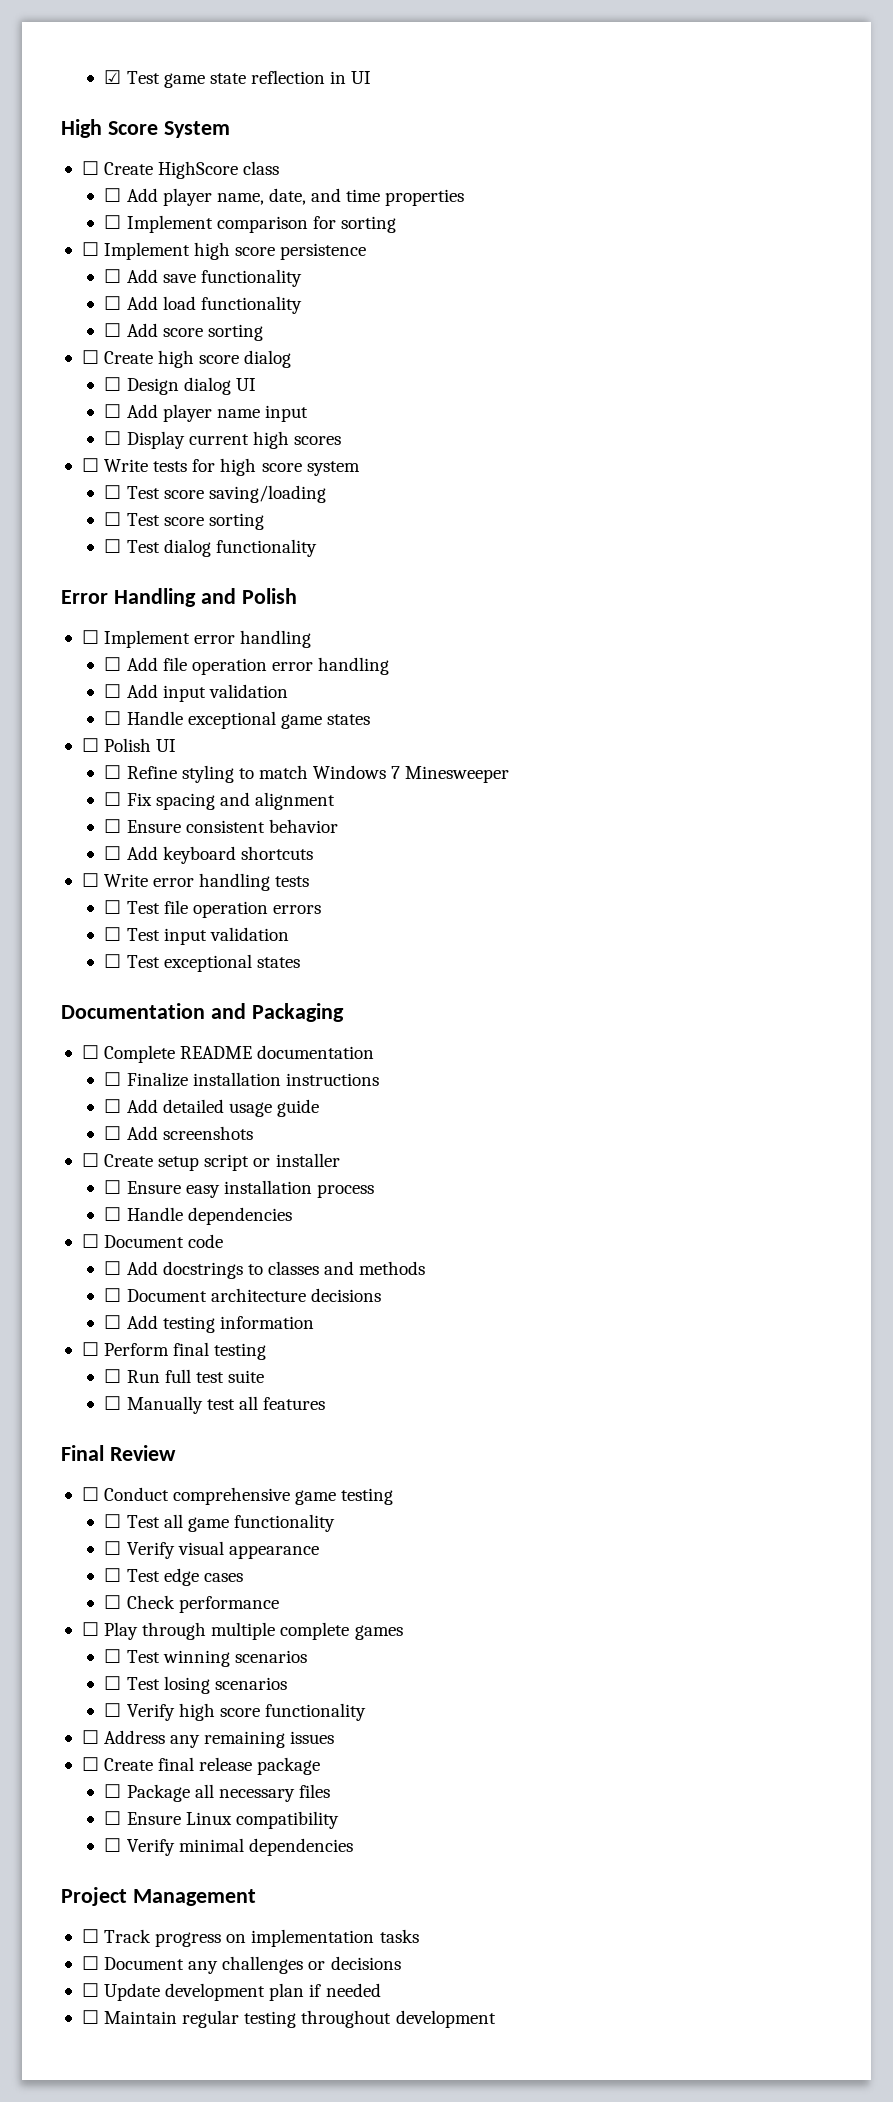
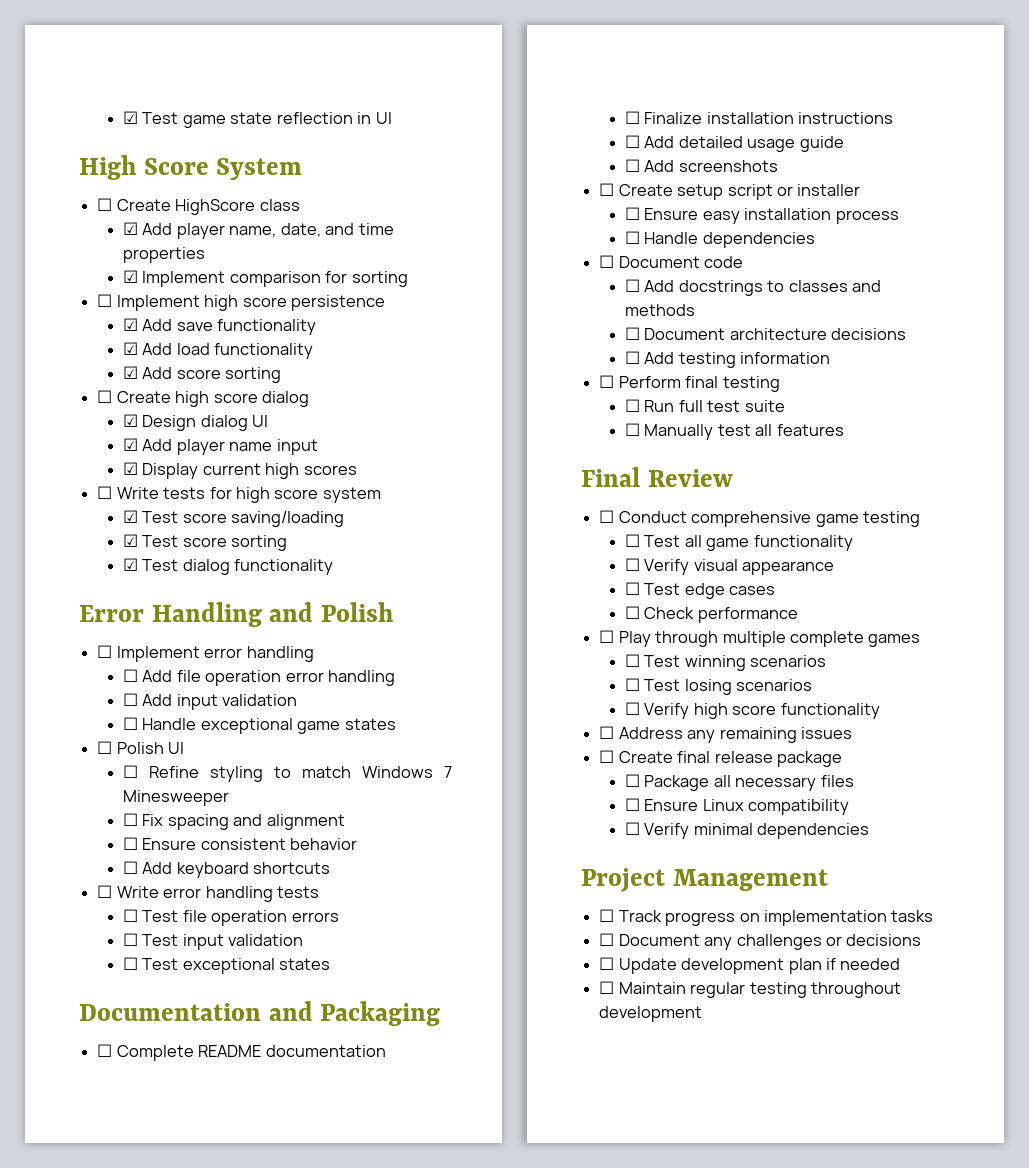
- ☐ Add player name, date, and time properties
+ ☑ Add player name, date, and time properties
- ☐ Implement comparison for sorting
+ ☑ Implement comparison for sorting
- ☐ Add save functionality
+ ☑ Add save functionality
- ☐ Add load functionality
+ ☑ Add load functionality
- ☐ Add score sorting
+ ☑ Add score sorting
- ☐ Design dialog UI
+ ☑ Design dialog UI
- ☐ Add player name input
+ ☑ Add player name input
- ☐ Display current high scores
+ ☑ Display current high scores
- ☐ Test score saving/loading
+ ☑ Test score saving/loading
- ☐ Test score sorting
+ ☑ Test score sorting
- ☐ Test dialog functionality
+ ☑ Test dialog functionality

